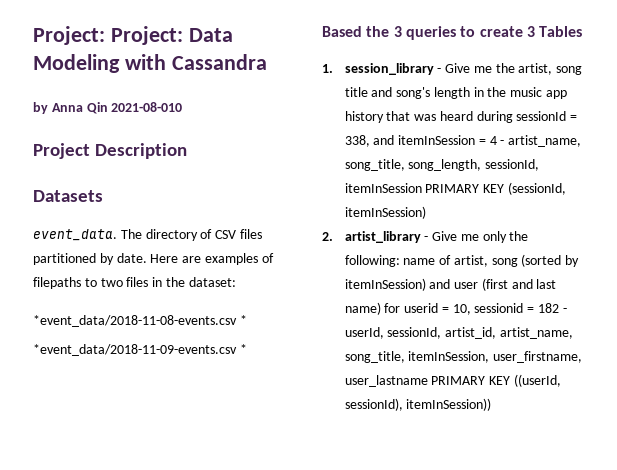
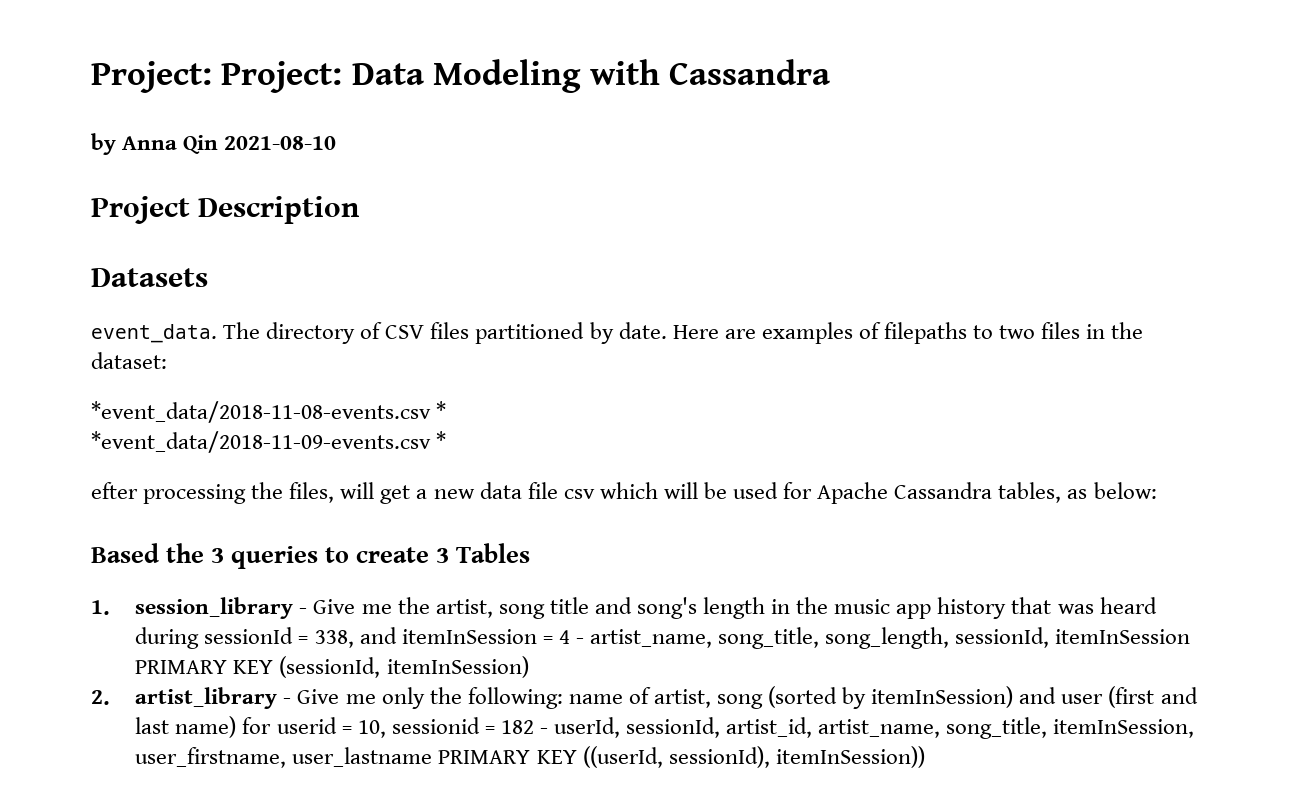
- by Anna Qin 2021-08-010
+ by Anna Qin 2021-08-10
+ efter processing the files, will get a new data file csv which will be used for Apache Cassandra tables, as below:

